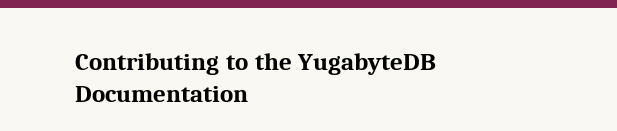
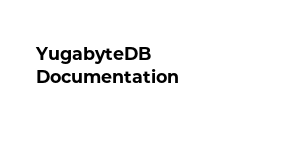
- Contributing to the YugabyteDB Documentation
+ YugabyteDB Documentation

